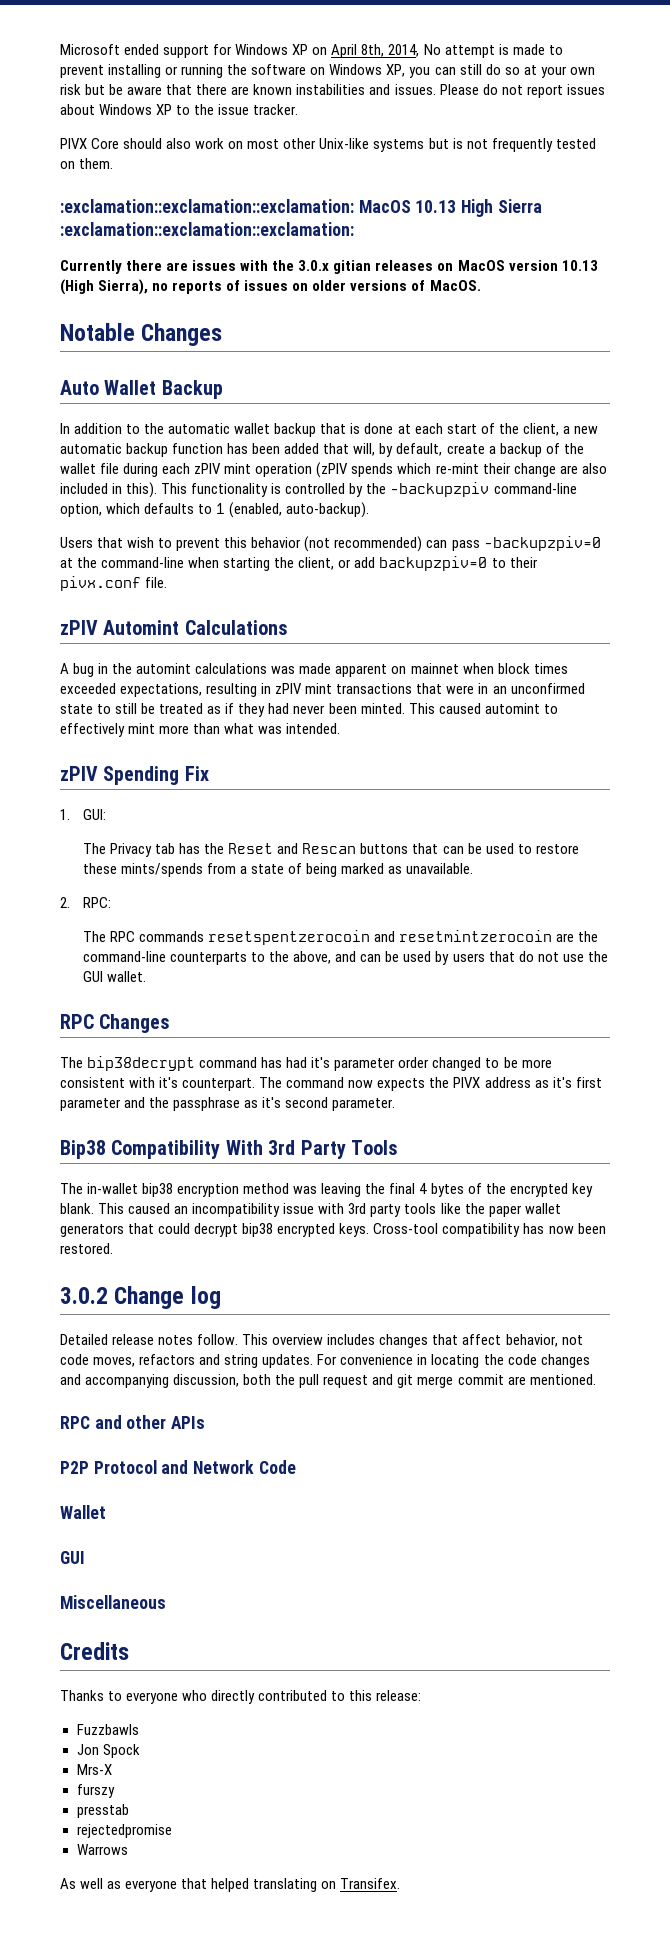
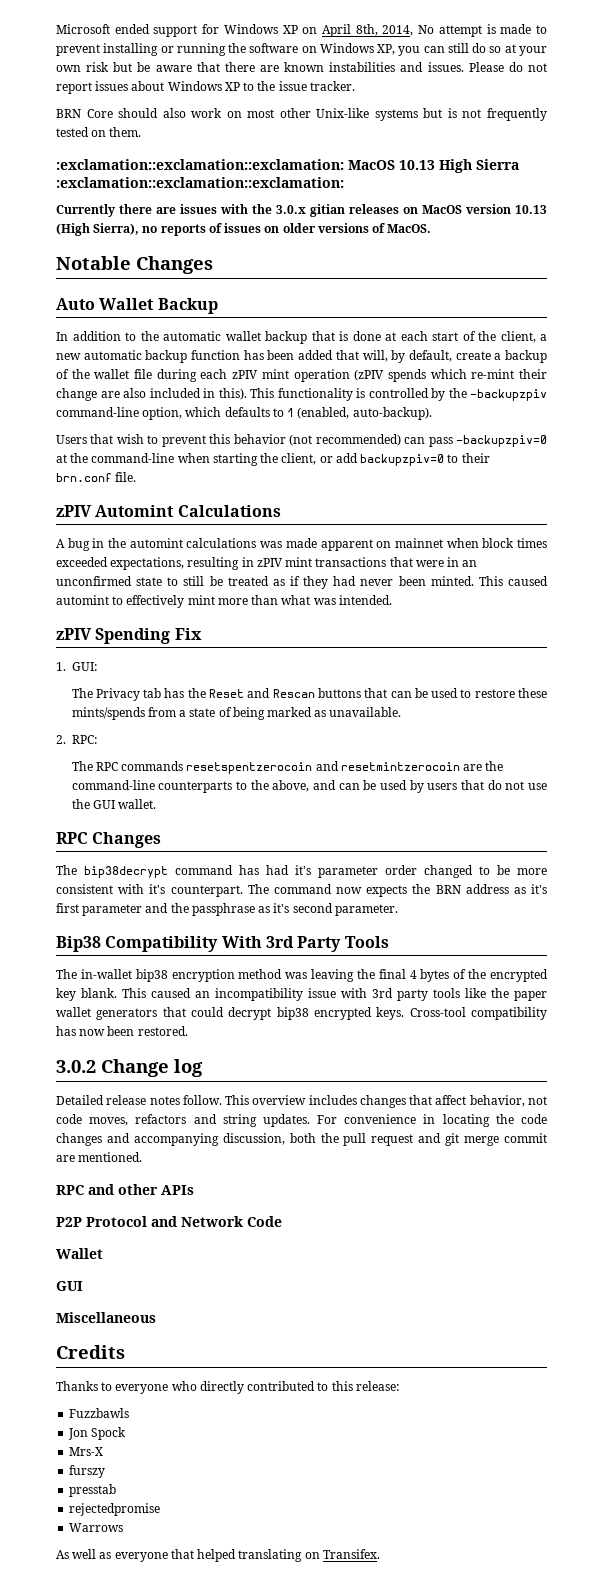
- PIVX Core should also work on most other Unix-like systems but is not frequently tested on them.
+ BRN Core should also work on most other Unix-like systems but is not frequently tested on them.
- Users that wish to prevent this behavior (not recommended) can pass -backupzpiv=0 at the command-line when starting the client, or add backupzpiv=0 to their pivx.conf file.
+ Users that wish to prevent this behavior (not recommended) can pass -backupzpiv=0 at the command-line when starting the client, or add backupzpiv=0 to their brn.conf file.
- The command now expects the PIVX address as it's first parameter and the passphrase as it's second parameter.
+ The command now expects the BRN address as it's first parameter and the passphrase as it's second parameter.

